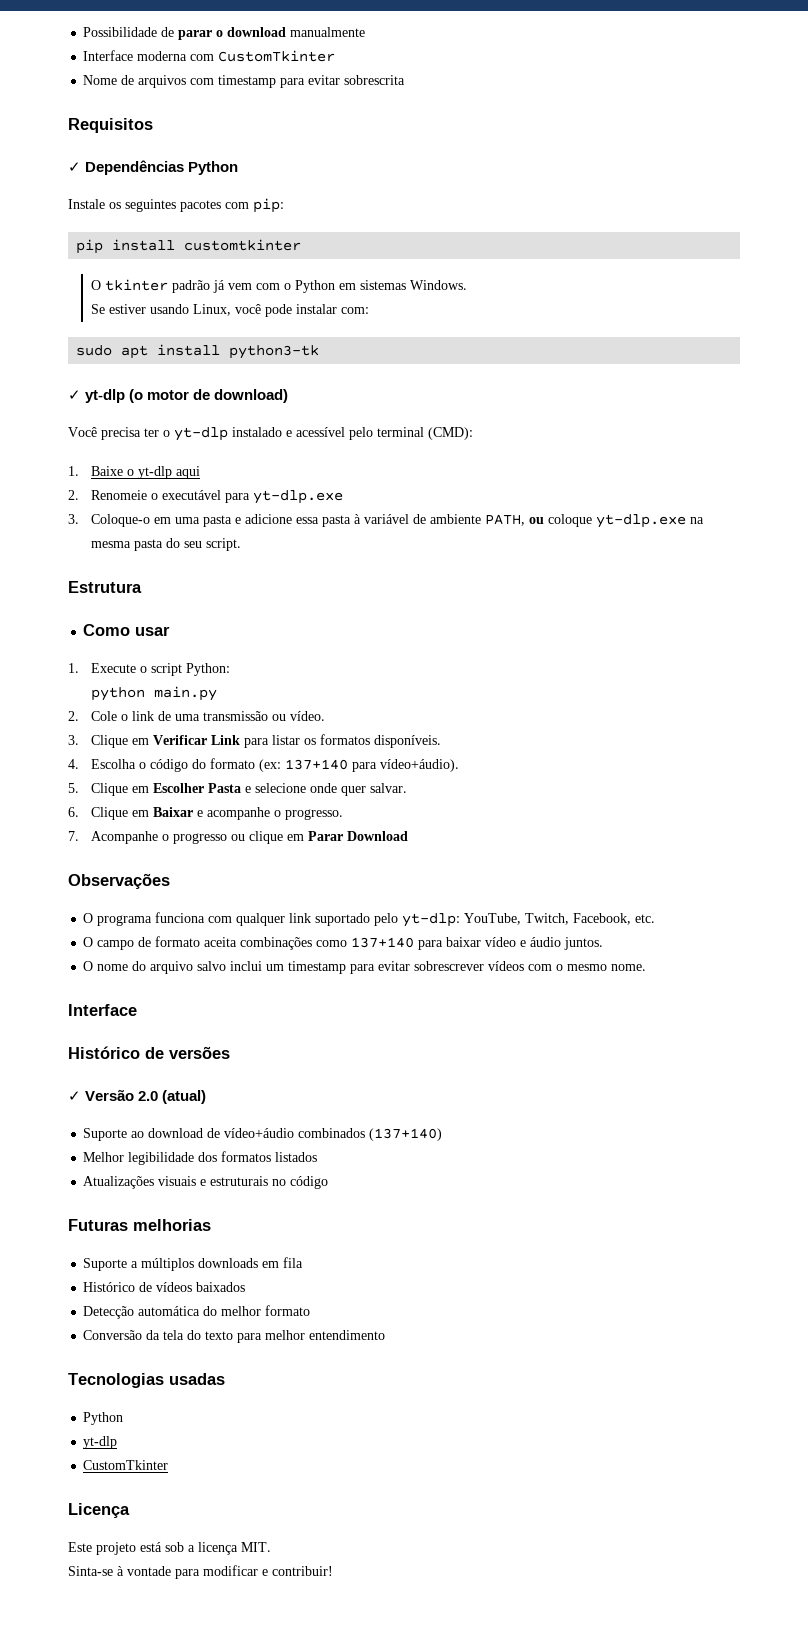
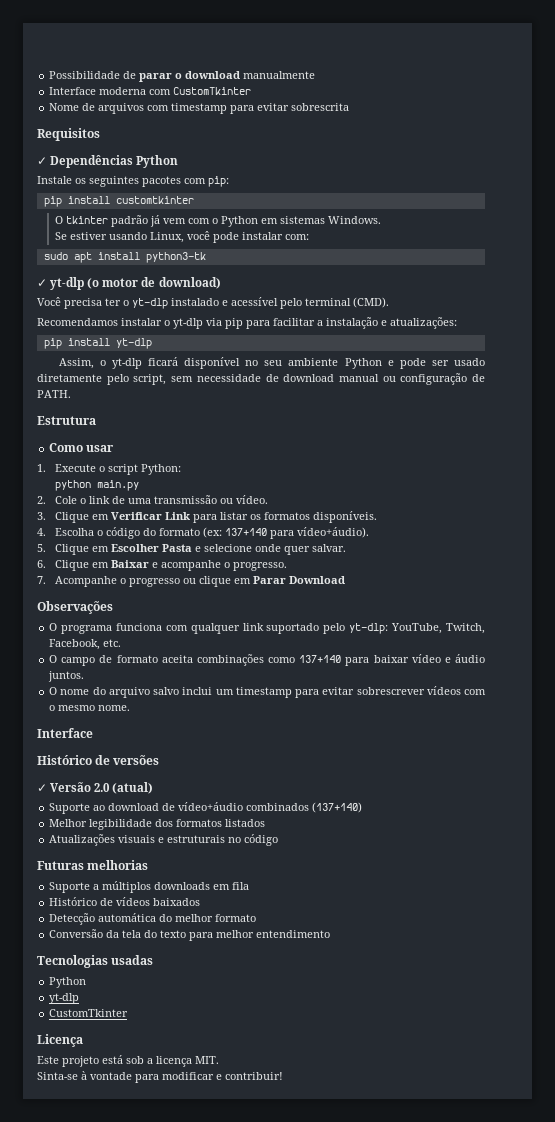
- Você precisa ter o yt-dlp instalado e acessível pelo terminal (CMD):
- 1. Baixe o yt-dlp aqui
- 2. Renomeie o executável para yt-dlp.exe
- 3. Coloque-o em uma pasta e adicione essa pasta à variável de ambiente PATH, ou coloque yt-dlp.exe na mesma pasta do seu script.
+ Você precisa ter o yt-dlp instalado e acessível pelo terminal (CMD).
+ Recomendamos instalar o yt-dlp via pip para facilitar a instalação e atualizações:
+ pip install yt-dlp
+ Assim, o yt-dlp ficará disponível no seu ambiente Python e pode ser usado diretamente pelo script, sem necessidade de download manual ou configuração de PATH.

